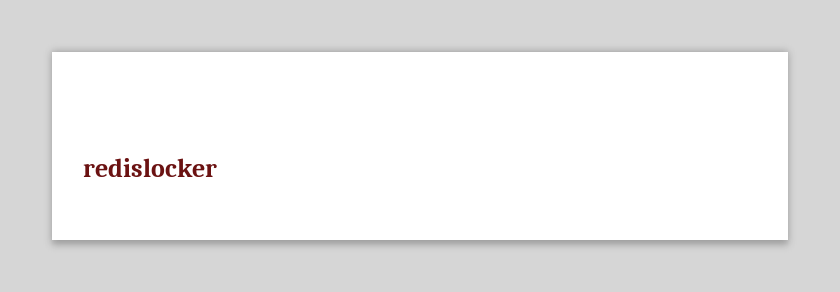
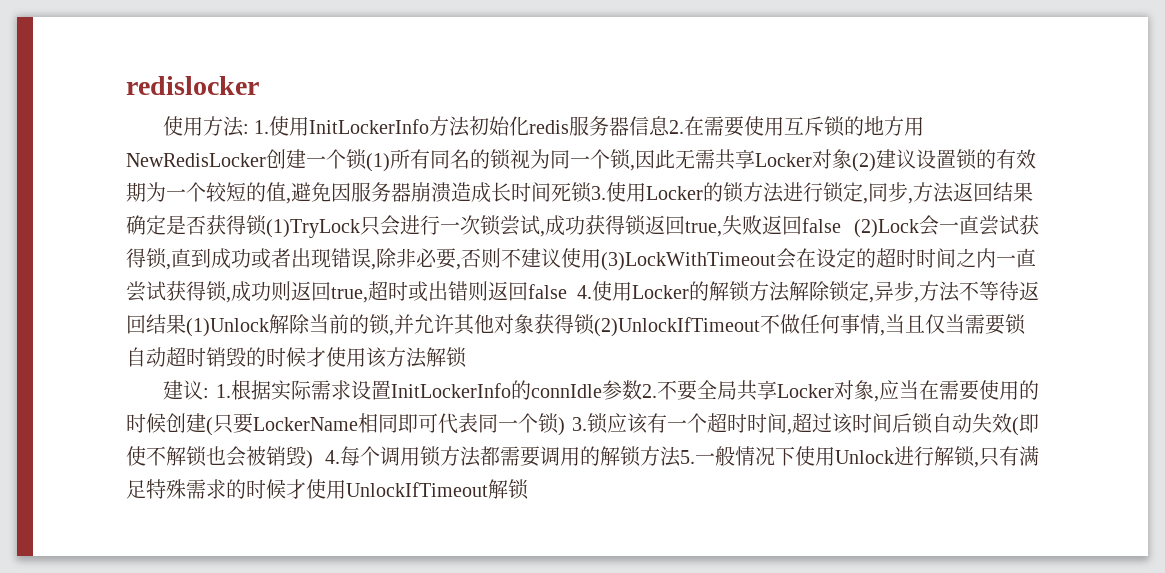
+ 使用方法: 1.使用InitLockerInfo方法初始化redis服务器信息2.在需要使用互斥锁的地方用NewRedisLocker创建一个锁(1)所有同名的锁视为同一个锁,因此无需共享Locker对象(2)建议设置锁的有效期为一个较短的值,避免因服务器崩溃造成长时间死锁3.使用Locker的锁方法进行锁定,同步,方法返回结果确定是否获得锁(1)TryLock只会进行一次锁尝试,成功获得锁返回true,失败返回false (2)Lock会一直尝试获得锁,直到成功或者出现错误,除非必要,否则不建议使用(3)LockWithTimeout会在设定的超时时间之内一直尝试获得锁,成功则返回true,超时或出错则返回false 4.使用Locker的解锁方法解除锁定,异步,方法不等待返回结果(1)Unlock解除当前的锁,并允许其他对象获得锁(2)UnlockIfTimeout不做任何事情,当且仅当需要锁自动超时销毁的时候才使用该方法解锁
+ 建议: 1.根据实际需求设置InitLockerInfo的connIdle参数2.不要全局共享Locker对象,应当在需要使用的时候创建(只要LockerName相同即可代表同一个锁) 3.锁应该有一个超时时间,超过该时间后锁自动失效(即使不解锁也会被销毁) 4.每个调用锁方法都需要调用的解锁方法5.一般情况下使用Unlock进行解锁,只有满足特殊需求的时候才使用UnlockIfTimeout解锁

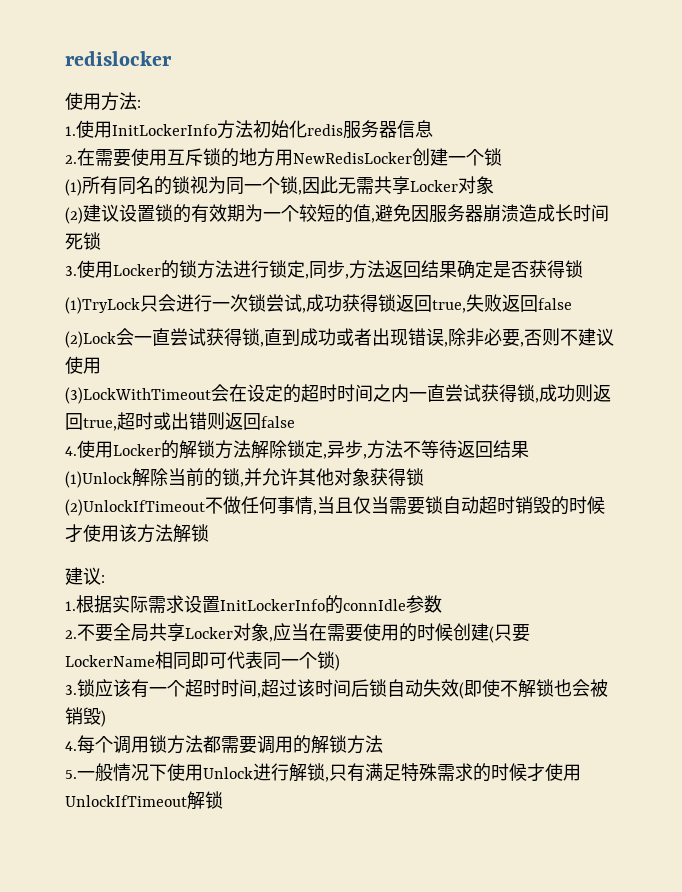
- 使用方法: 1.使用InitLockerInfo方法初始化redis服务器信息2.在需要使用互斥锁的地方用NewRedisLocker创建一个锁(1)所有同名的锁视为同一个锁,因此无需共享Locker对象(2)建议设置锁的有效期为一个较短的值,避免因服务器崩溃造成长时间死锁3.使用Locker的锁方法进行锁定,同步,方法返回结果确定是否获得锁(1)TryLock只会进行一次锁尝试,成功获得锁返回true,失败返回false (2)Lock会一直尝试获得锁,直到成功或者出现错误,除非必要,否则不建议使用(3)LockWithTimeout会在设定的超时时间之内一直尝试获得锁,成功则返回true,超时或出错则返回false 4.使用Locker的解锁方法解除锁定,异步,方法不等待返回结果(1)Unlock解除当前的锁,并允许其他对象获得锁(2)UnlockIfTimeout不做任何事情,当且仅当需要锁自动超时销毁的时候才使用该方法解锁
+ 使用方法:
+ 1.使用InitLockerInfo方法初始化redis服务器信息
+ 2.在需要使用互斥锁的地方用NewRedisLocker创建一个锁
+ (1)所有同名的锁视为同一个锁,因此无需共享Locker对象
+ (2)建议设置锁的有效期为一个较短的值,避免因服务器崩溃造成长时间死锁
+ 3.使用Locker的锁方法进行锁定,同步,方法返回结果确定是否获得锁
+ (1)TryLock只会进行一次锁尝试,成功获得锁返回true,失败返回false
+ (2)Lock会一直尝试获得锁,直到成功或者出现错误,除非必要,否则不建议使用
+ (3)LockWithTimeout会在设定的超时时间之内一直尝试获得锁,成功则返回true,超时或出错则返回false
+ 4.使用Locker的解锁方法解除锁定,异步,方法不等待返回结果
+ (1)Unlock解除当前的锁,并允许其他对象获得锁
+ (2)UnlockIfTimeout不做任何事情,当且仅当需要锁自动超时销毁的时候才使用该方法解锁
- 建议: 1.根据实际需求设置InitLockerInfo的connIdle参数2.不要全局共享Locker对象,应当在需要使用的时候创建(只要LockerName相同即可代表同一个锁) 3.锁应该有一个超时时间,超过该时间后锁自动失效(即使不解锁也会被销毁) 4.每个调用锁方法都需要调用的解锁方法5.一般情况下使用Unlock进行解锁,只有满足特殊需求的时候才使用UnlockIfTimeout解锁
+ 建议:
+ 1.根据实际需求设置InitLockerInfo的connIdle参数
+ 2.不要全局共享Locker对象,应当在需要使用的时候创建(只要LockerName相同即可代表同一个锁)
+ 3.锁应该有一个超时时间,超过该时间后锁自动失效(即使不解锁也会被销毁)
+ 4.每个调用锁方法都需要调用的解锁方法
+ 5.一般情况下使用Unlock进行解锁,只有满足特殊需求的时候才使用UnlockIfTimeout解锁

